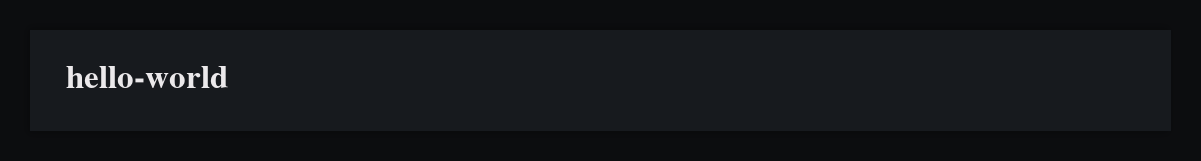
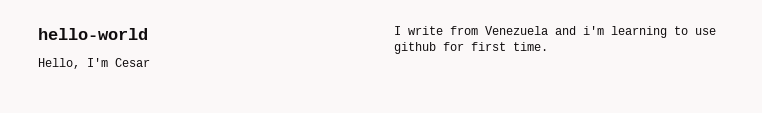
+ Hello, I'm Cesar
+ I write from Venezuela and i'm learning to use github for first time.

